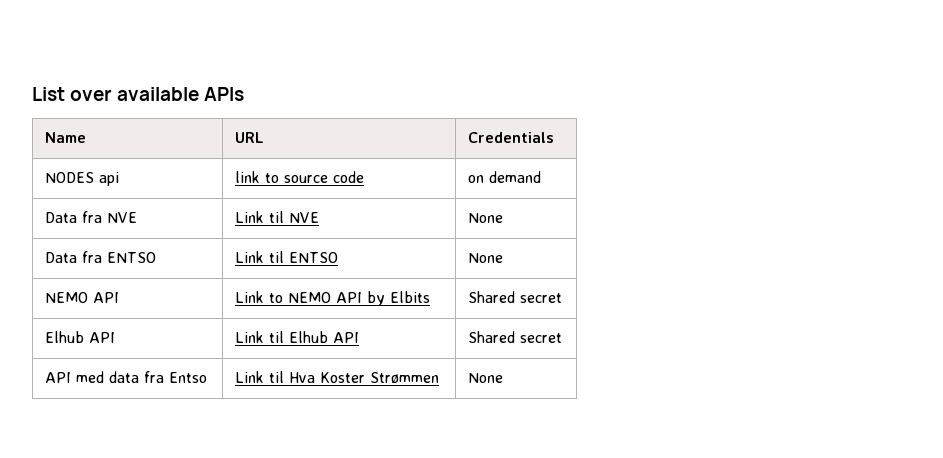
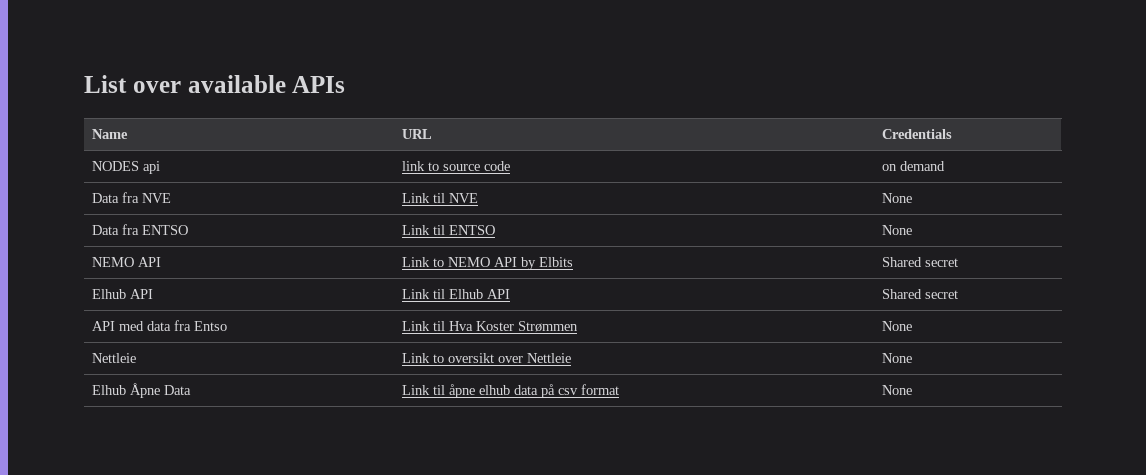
+ Nettleie | Link to oversikt over Nettleie | None
+ Elhub Åpne Data | Link til åpne elhub data på csv format | None

